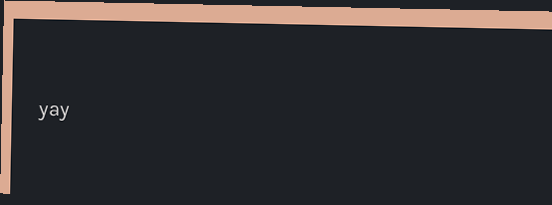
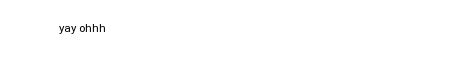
- yay
+ yay ohhh

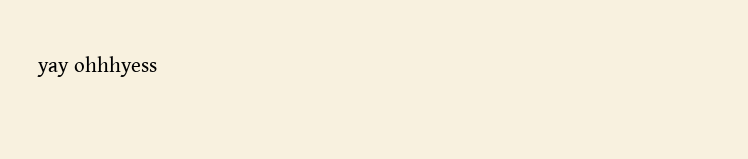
- yay ohhh
+ yay ohhhyess

